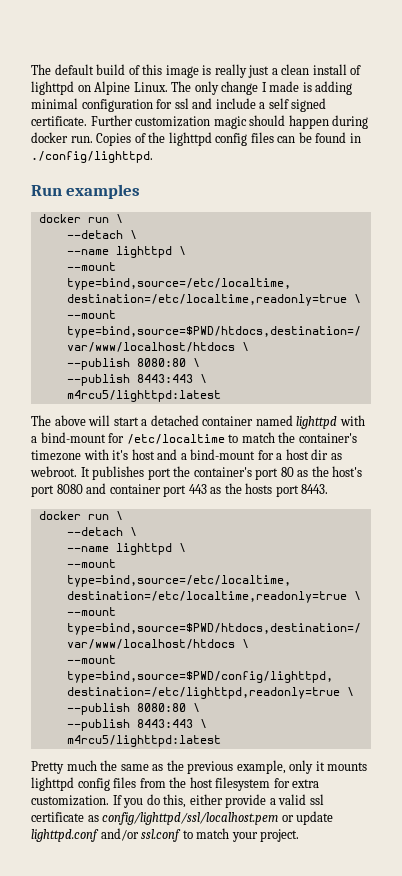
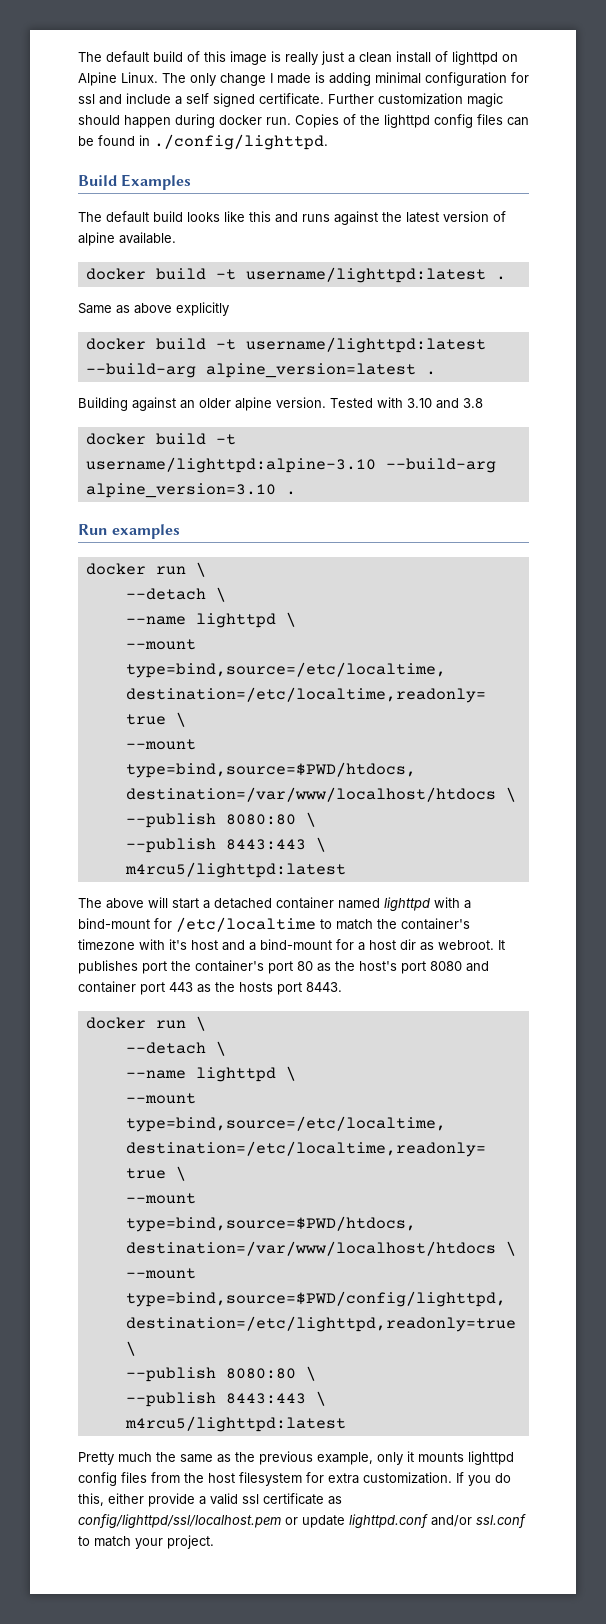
+ Build Examples
+ The default build looks like this and runs against the latest version of alpine available.
+ docker build -t username/lighttpd:latest .
+ Same as above explicitly
+ docker build -t username/lighttpd:latest --build-arg alpine_version=latest .
+ Building against an older alpine version. Tested with 3.10 and 3.8
+ docker build -t username/lighttpd:alpine-3.10 --build-arg alpine_version=3.10 .

